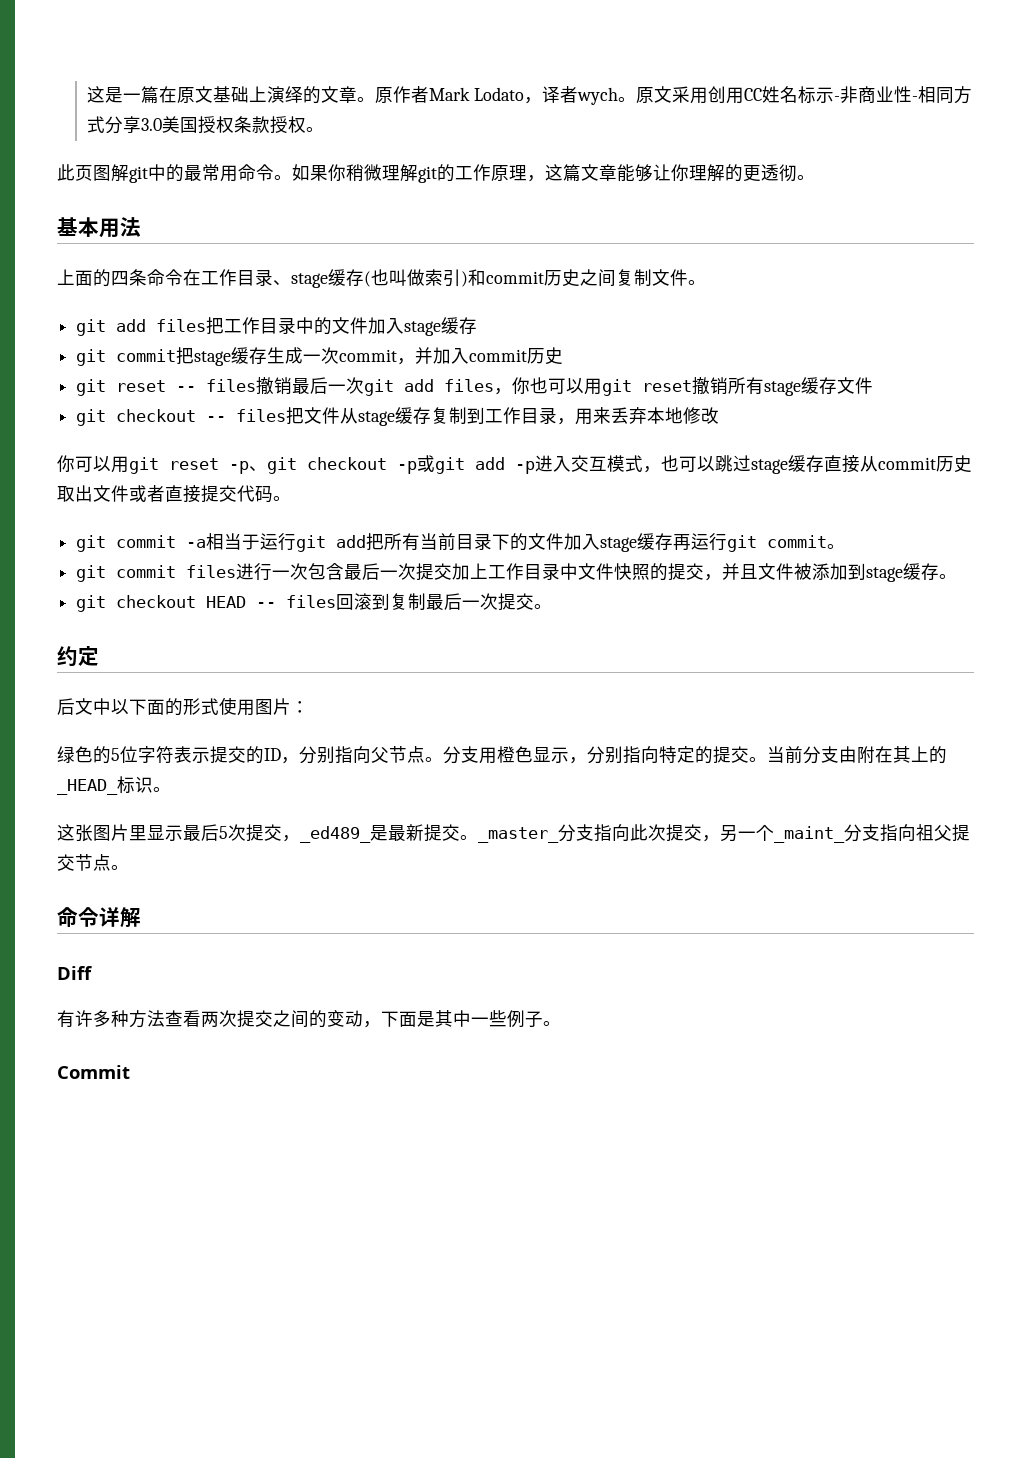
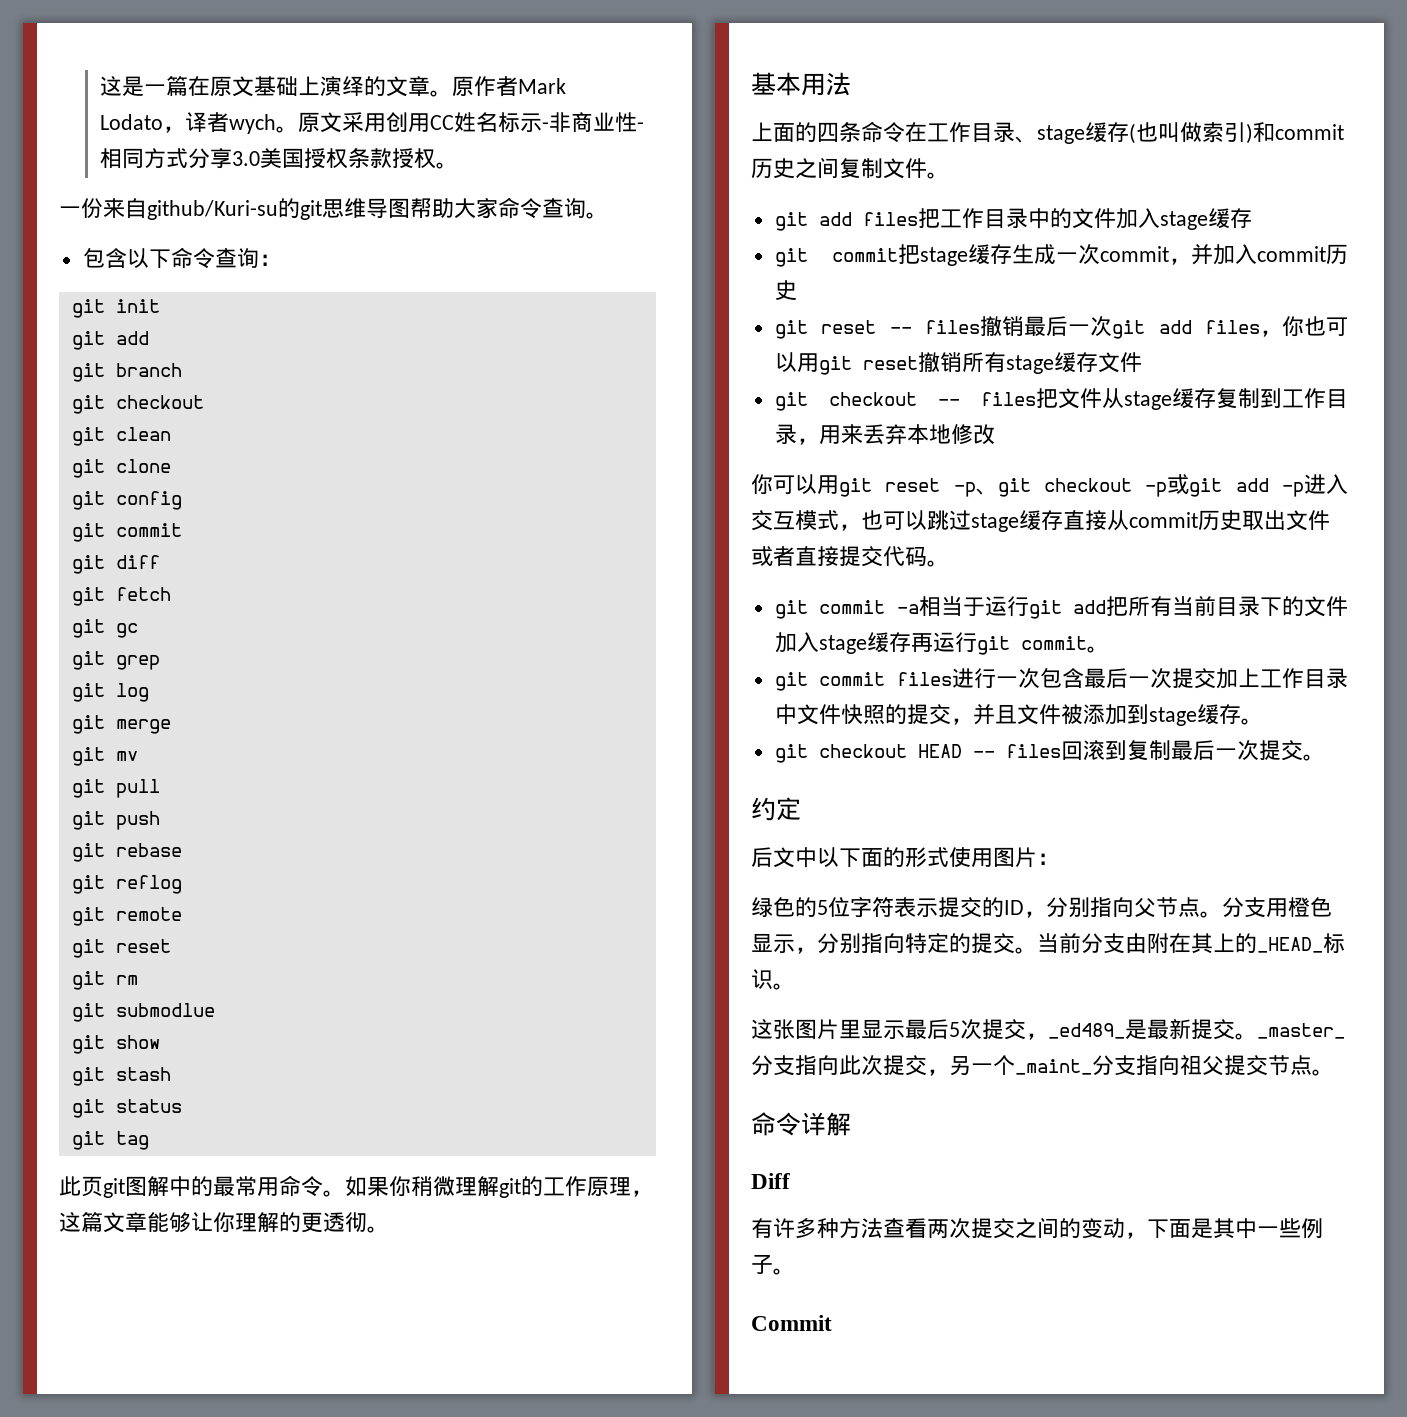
+ 一份来自github/Kuri-su的git思维导图帮助大家命令查询。
+ 包含以下命令查询：
+ git init
+ git add
+ git branch
+ git checkout
+ git clean
+ git clone
+ git config
+ git commit
+ git diff
+ git fetch
+ git gc
+ git grep
+ git log
+ git merge
+ git mv
+ git pull
+ git push
+ git rebase
+ git reflog
+ git remote
+ git reset
+ git rm
+ git submodlue
+ git show
+ git stash
+ git status
+ git tag
- 此页图解git中的最常用命令。
+ 此页git图解中的最常用命令。

